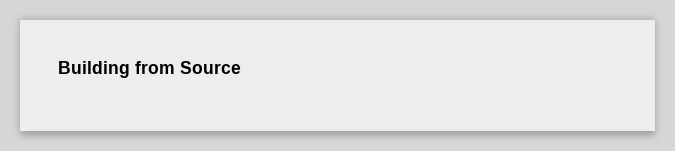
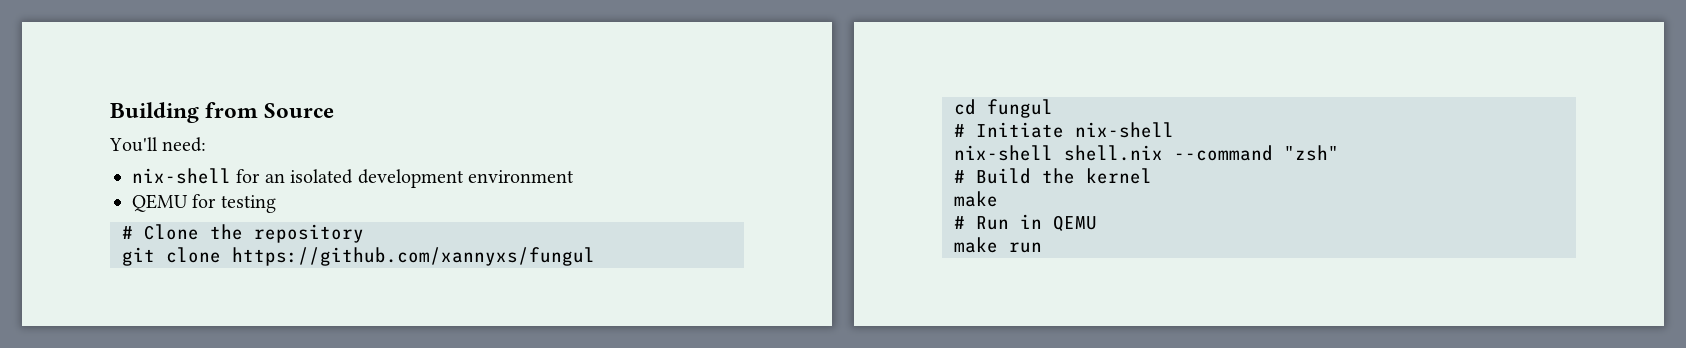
+ You'll need:
+ nix-shell for an isolated development environment
+ QEMU for testing
+ # Clone the repository
+ git clone https://github.com/xannyxs/fungul
+ cd fungul
+ # Initiate nix-shell
+ nix-shell shell.nix --command "zsh"
+ # Build the kernel
+ make
+ # Run in QEMU
+ make run

